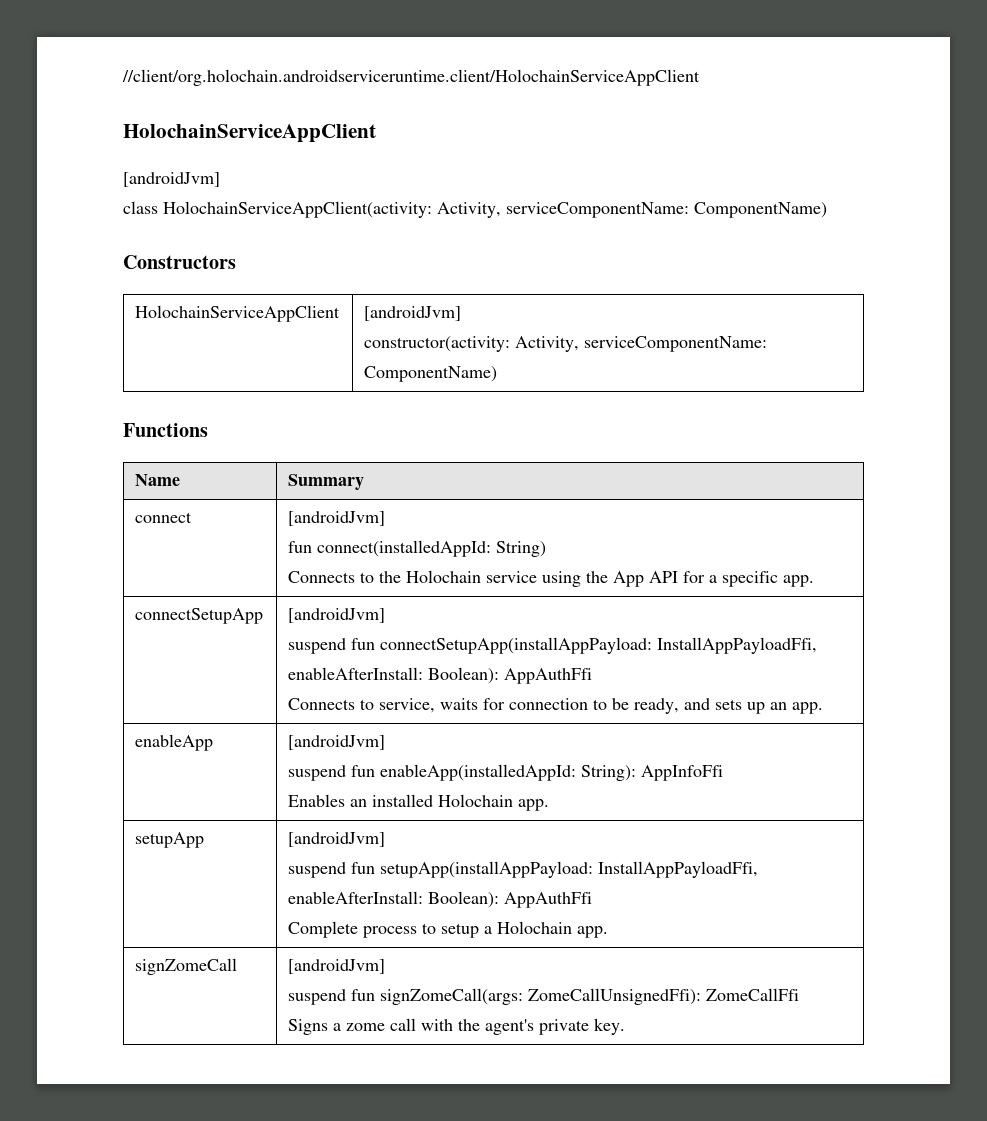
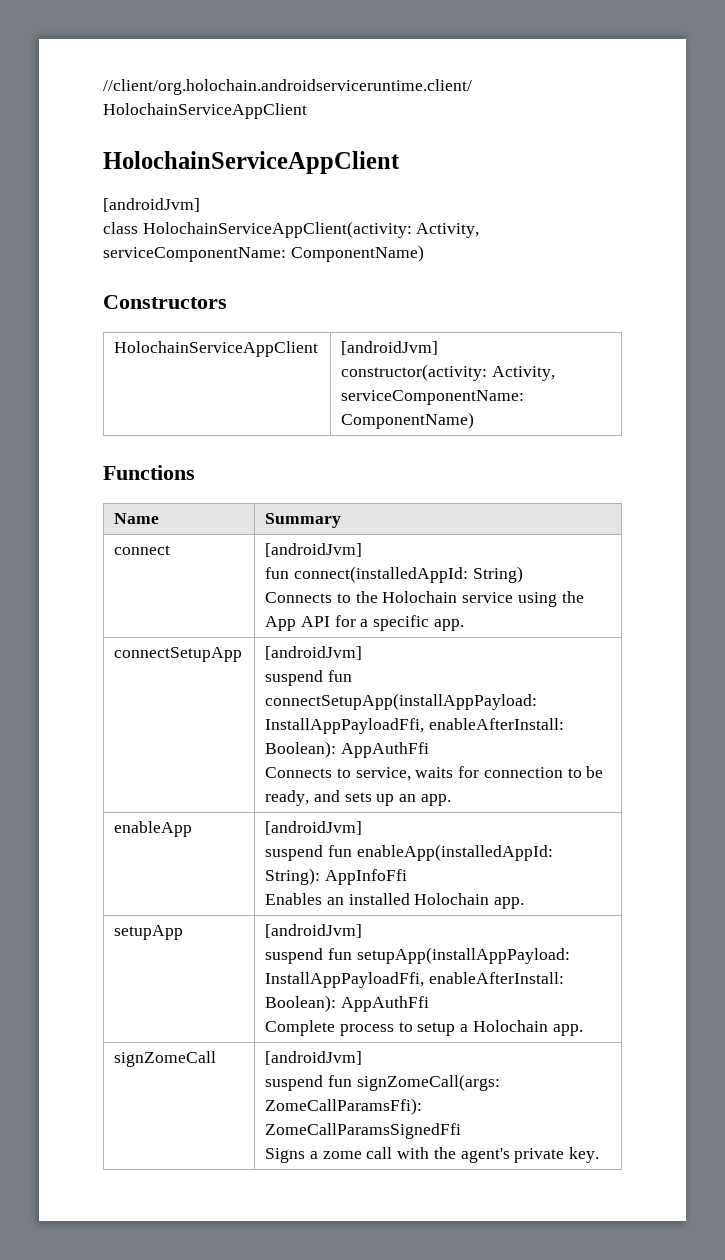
  signZomeCall | [androidJvm]
- suspend fun signZomeCall(args: ZomeCallUnsignedFfi): ZomeCallFfi
+ suspend fun signZomeCall(args: ZomeCallParamsFfi): ZomeCallParamsSignedFfi

